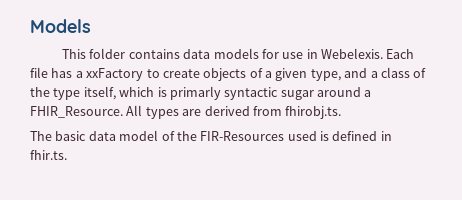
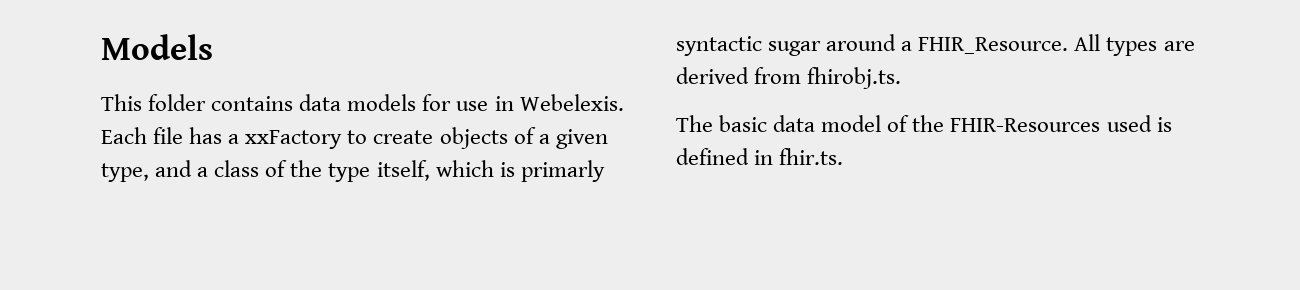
- The basic data model of the FIR-Resources used is defined in fhir.ts.
+ The basic data model of the FHIR-Resources used is defined in fhir.ts.

